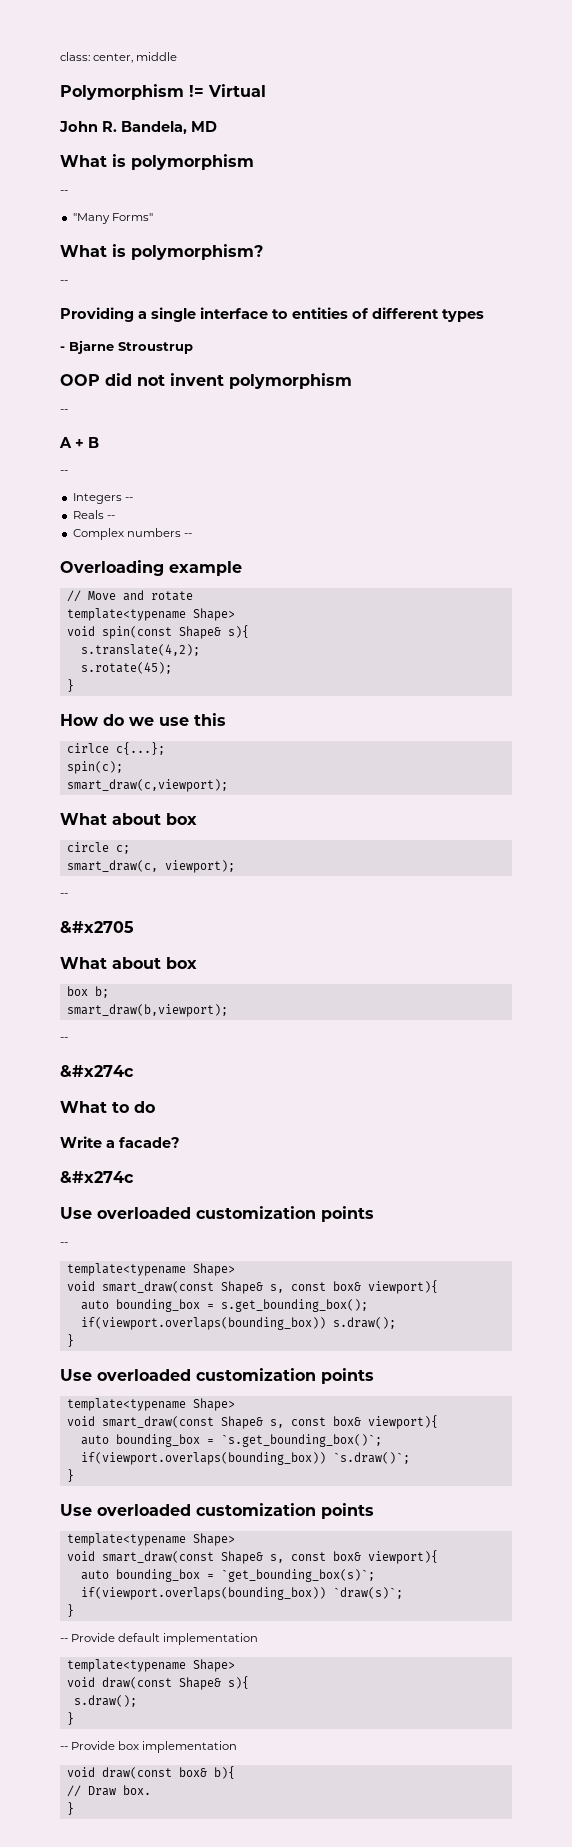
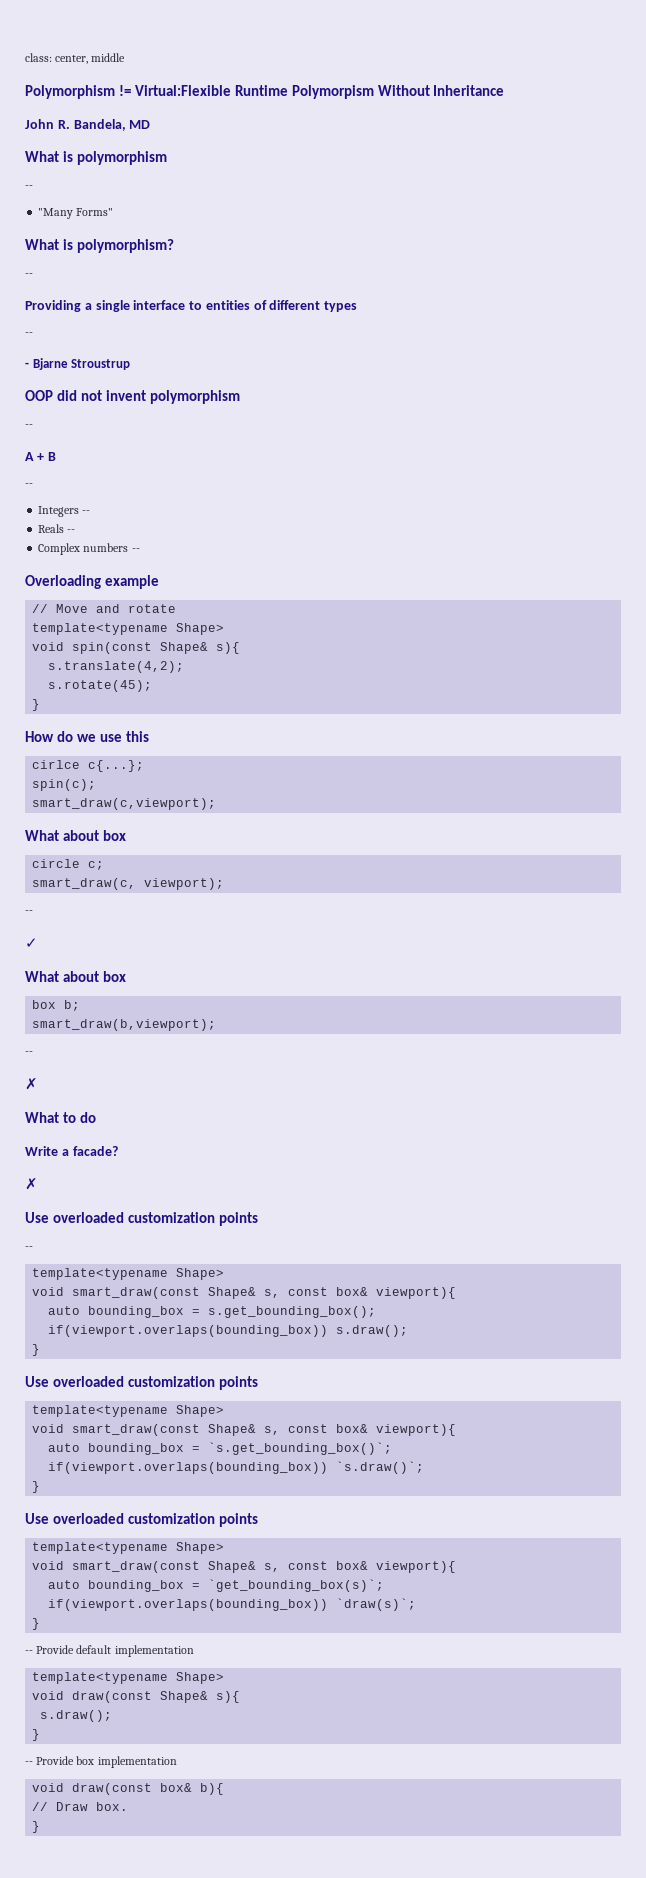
- Polymorphism != Virtual
+ Polymorphism != Virtual:Flexible Runtime Polymorpism Without Inheritance
  Providing a single interface to entities of different types
+ --
- &#x2705
+ ✓
  smart_draw(b,viewport);
  --
- &#x274c
+ ✗
  Write a facade?
- &#x274c
+ ✗

